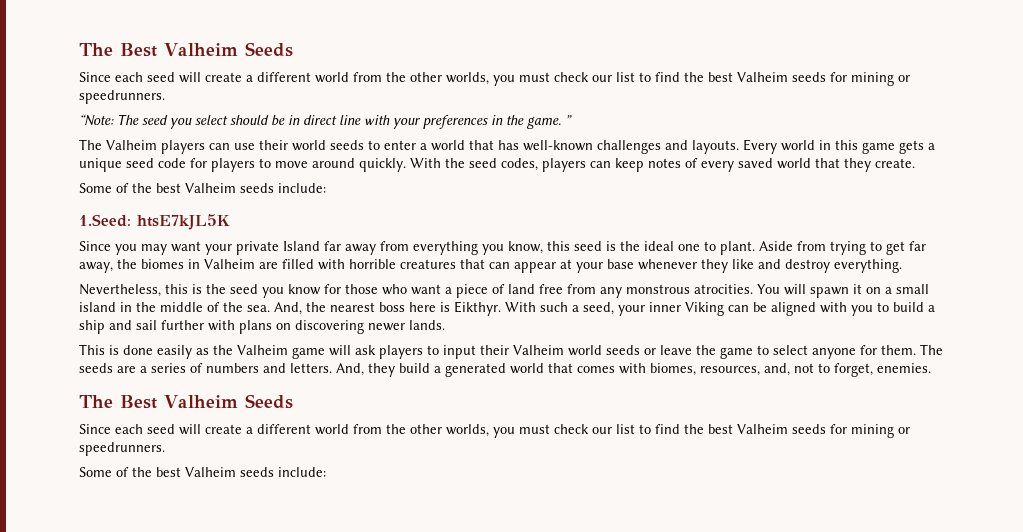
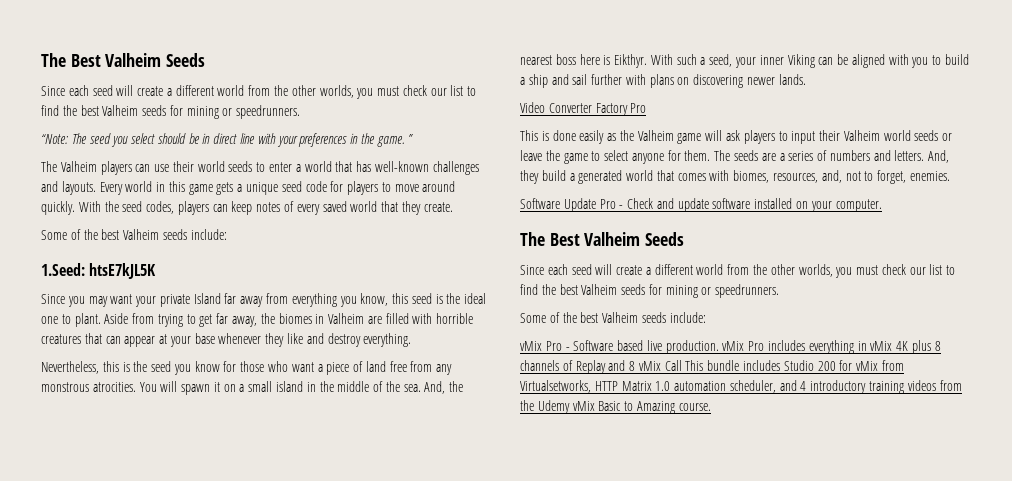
+ Video Converter Factory Pro
+ Software Update Pro - Check and update software installed on your computer.
+ vMix Pro - Software based live production. vMix Pro includes everything in vMix 4K plus 8 channels of Replay and 8 vMix Call This bundle includes Studio 200 for vMix from Virtualsetworks, HTTP Matrix 1.0 automation scheduler, and 4 introductory training videos from the Udemy vMix Basic to Amazing course.

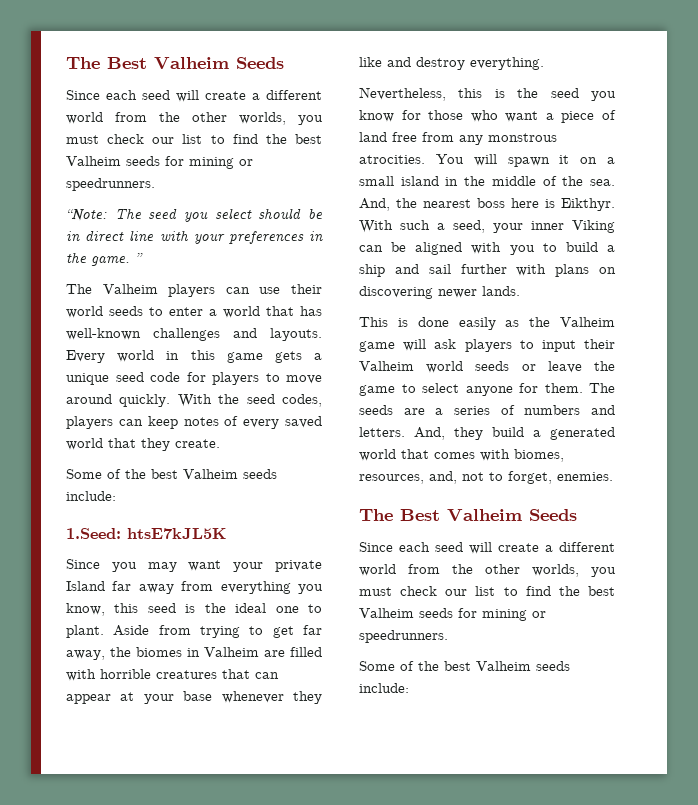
- Video Converter Factory Pro
- Software Update Pro - Check and update software installed on your computer.
- vMix Pro - Software based live production. vMix Pro includes everything in vMix 4K plus 8 channels of Replay and 8 vMix Call This bundle includes Studio 200 for vMix from Virtualsetworks, HTTP Matrix 1.0 automation scheduler, and 4 introductory training videos from the Udemy vMix Basic to Amazing course.

